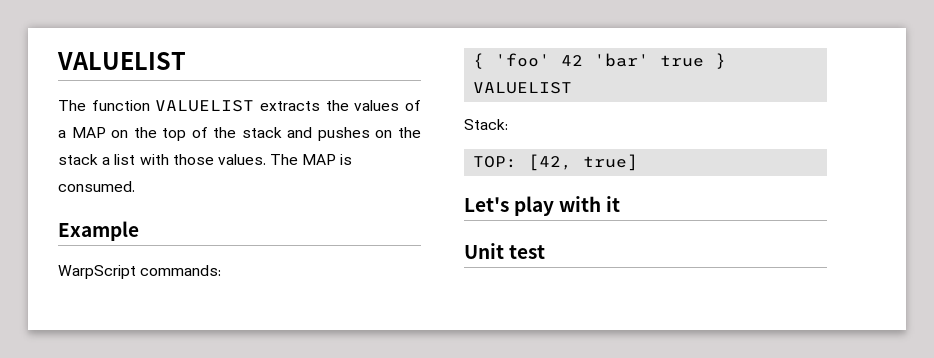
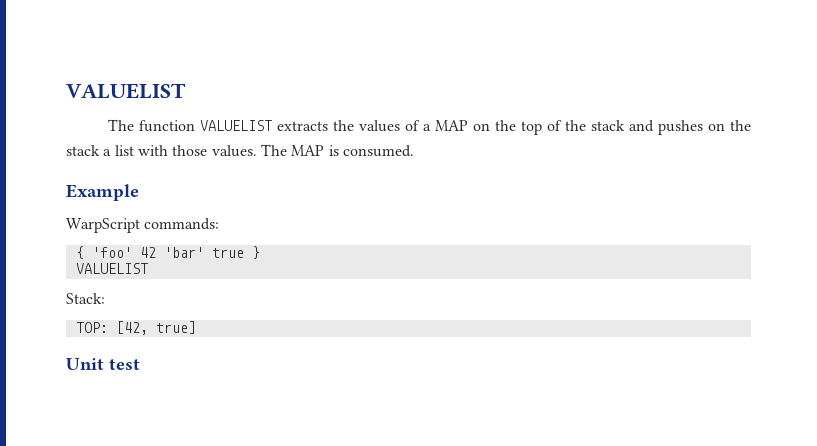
- Let's play with it

